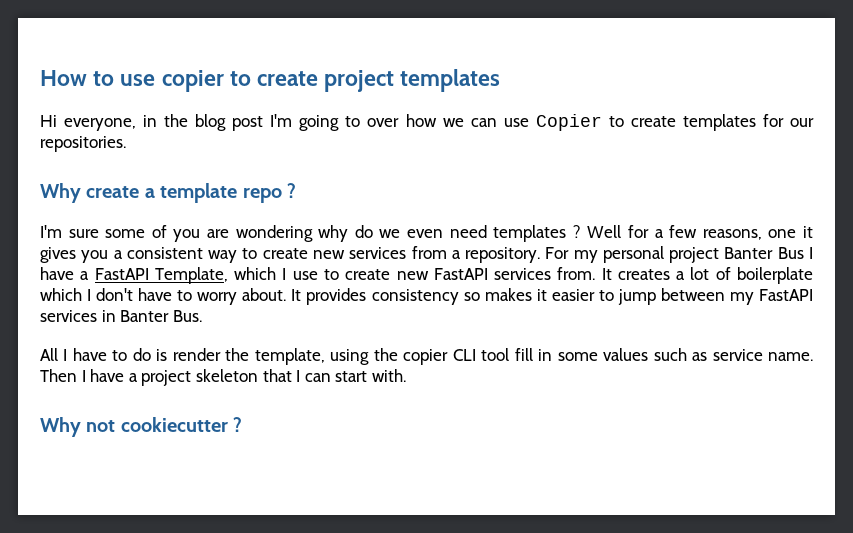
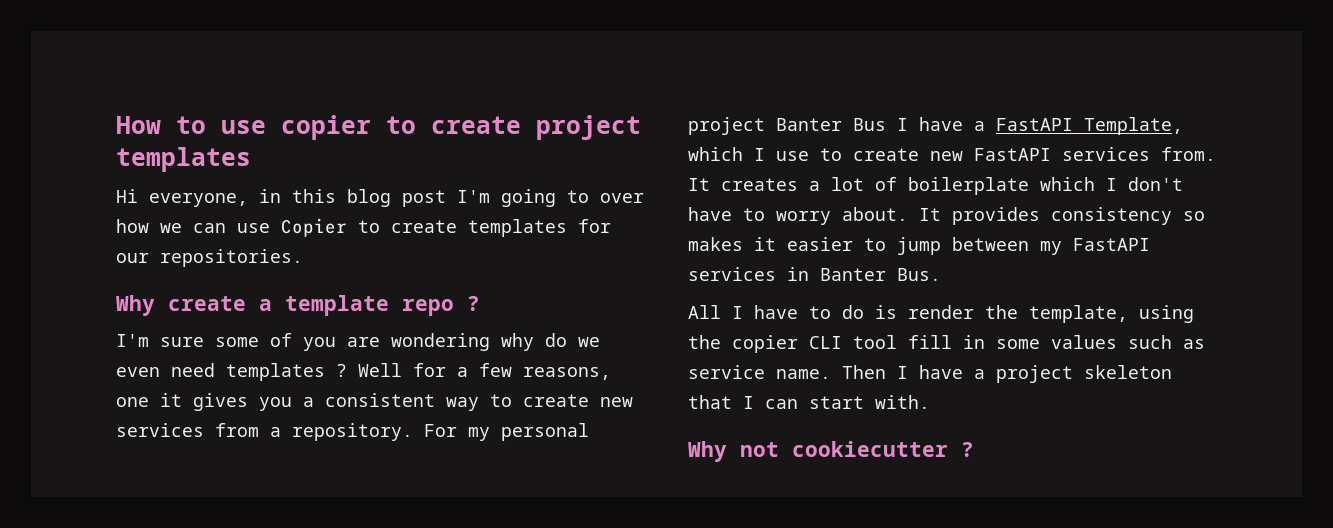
- Hi everyone, in the blog post I'm going to over how we can use Copier to create templates for our repositories.
+ Hi everyone, in this blog post I'm going to over how we can use Copier to create templates for our repositories.

